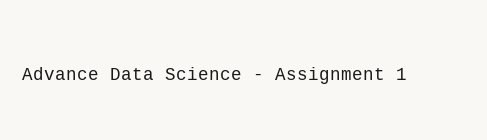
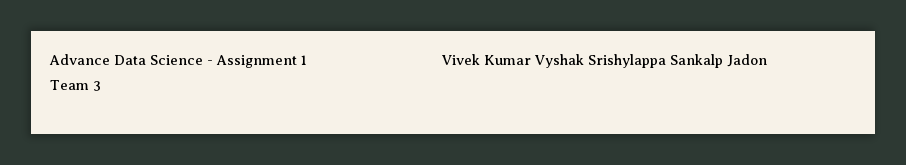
+ Team 3
+ Vivek Kumar Vyshak Srishylappa Sankalp Jadon

